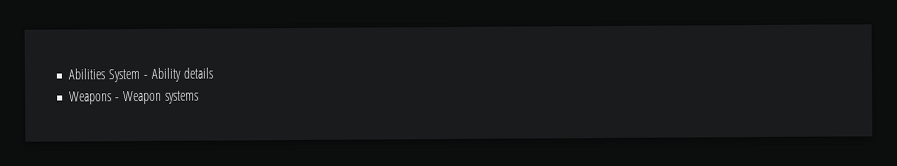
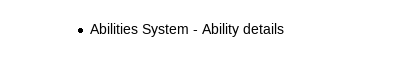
- Weapons - Weapon systems

